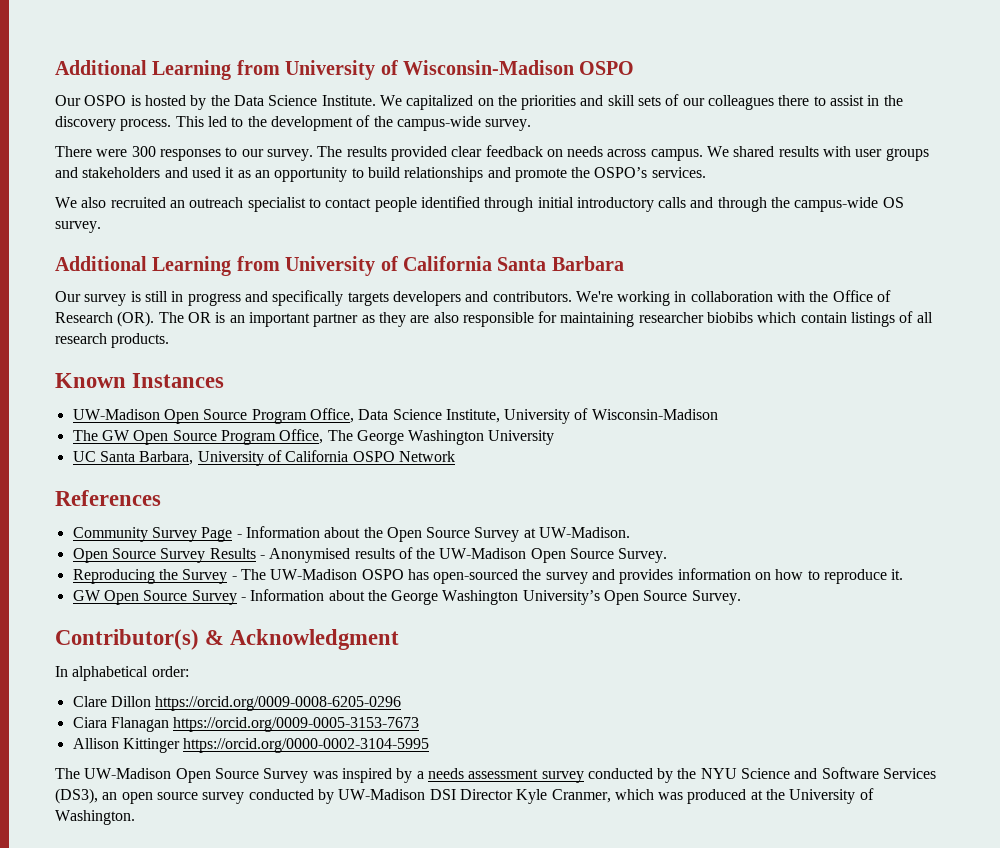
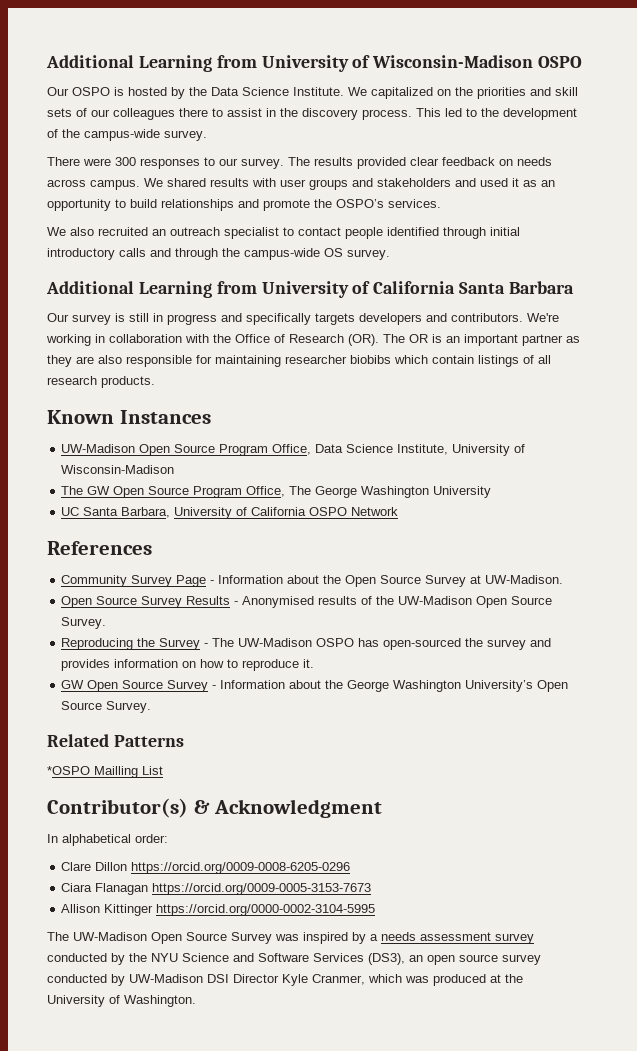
+ Related Patterns
+ *OSPO Mailling List

